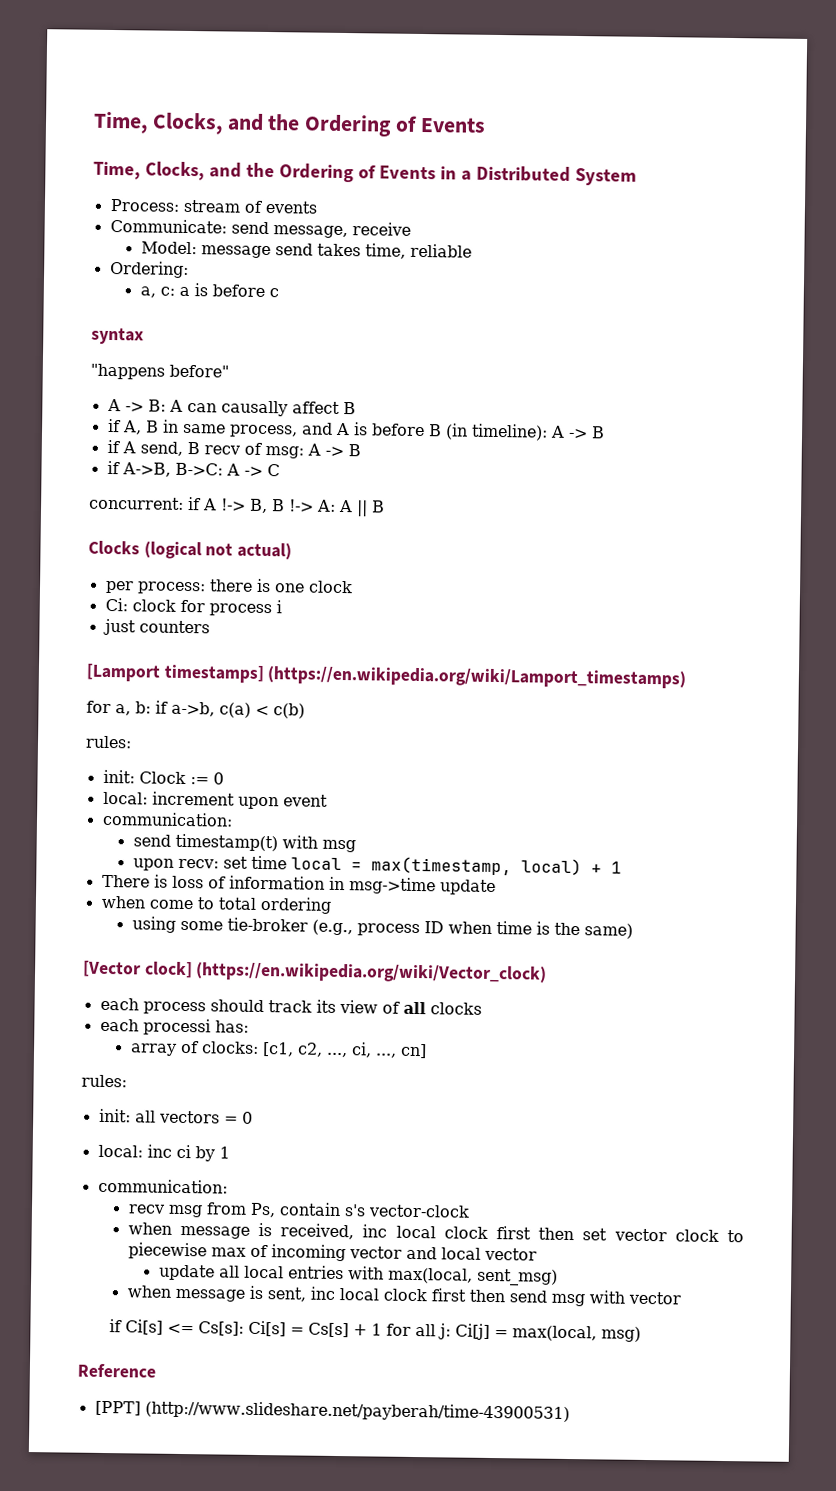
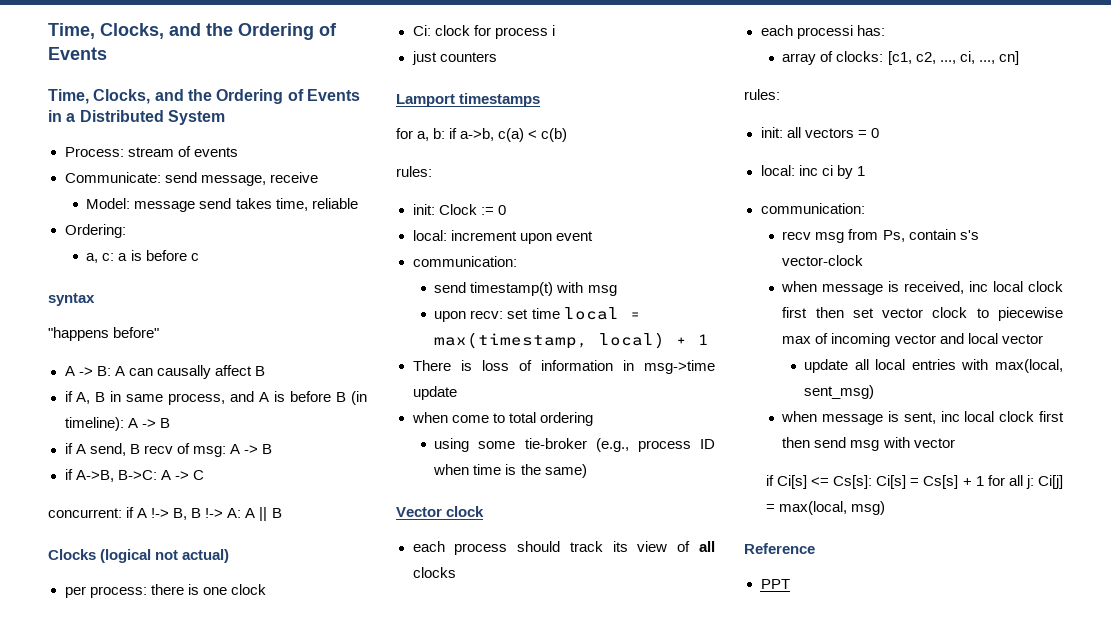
- [Lamport timestamps] (https://en.wikipedia.org/wiki/Lamport_timestamps)
+ Lamport timestamps
- [Vector clock] (https://en.wikipedia.org/wiki/Vector_clock)
+ Vector clock
- [PPT] (http://www.slideshare.net/payberah/time-43900531)
+ PPT

